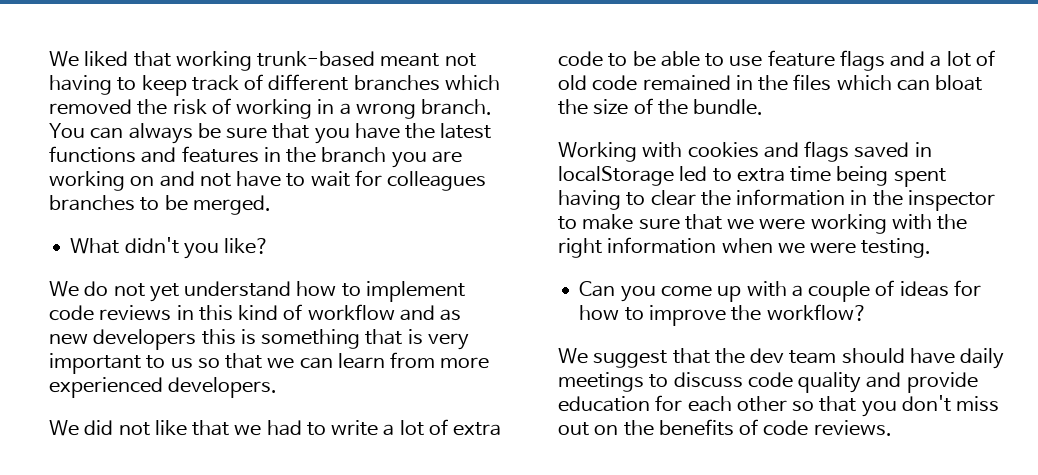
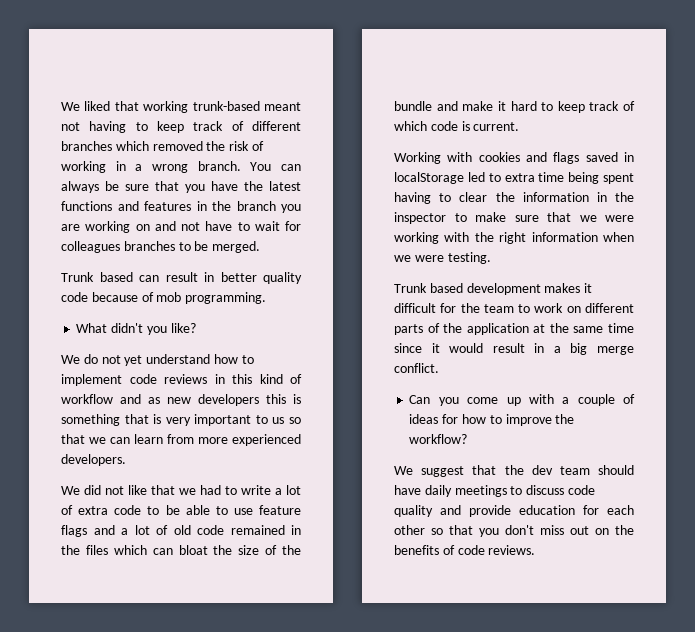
+ Trunk based can result in better quality code because of mob programming.
- We did not like that we had to write a lot of extra code to be able to use feature flags and a lot of old code remained in the files which can bloat the size of the bundle.
+ We did not like that we had to write a lot of extra code to be able to use feature flags and a lot of old code remained in the files which can bloat the size of the bundle and make it hard to keep track of which code is current.
+ Trunk based development makes it difficult for the team to work on different parts of the application at the same time since it would result in a big merge conflict.

